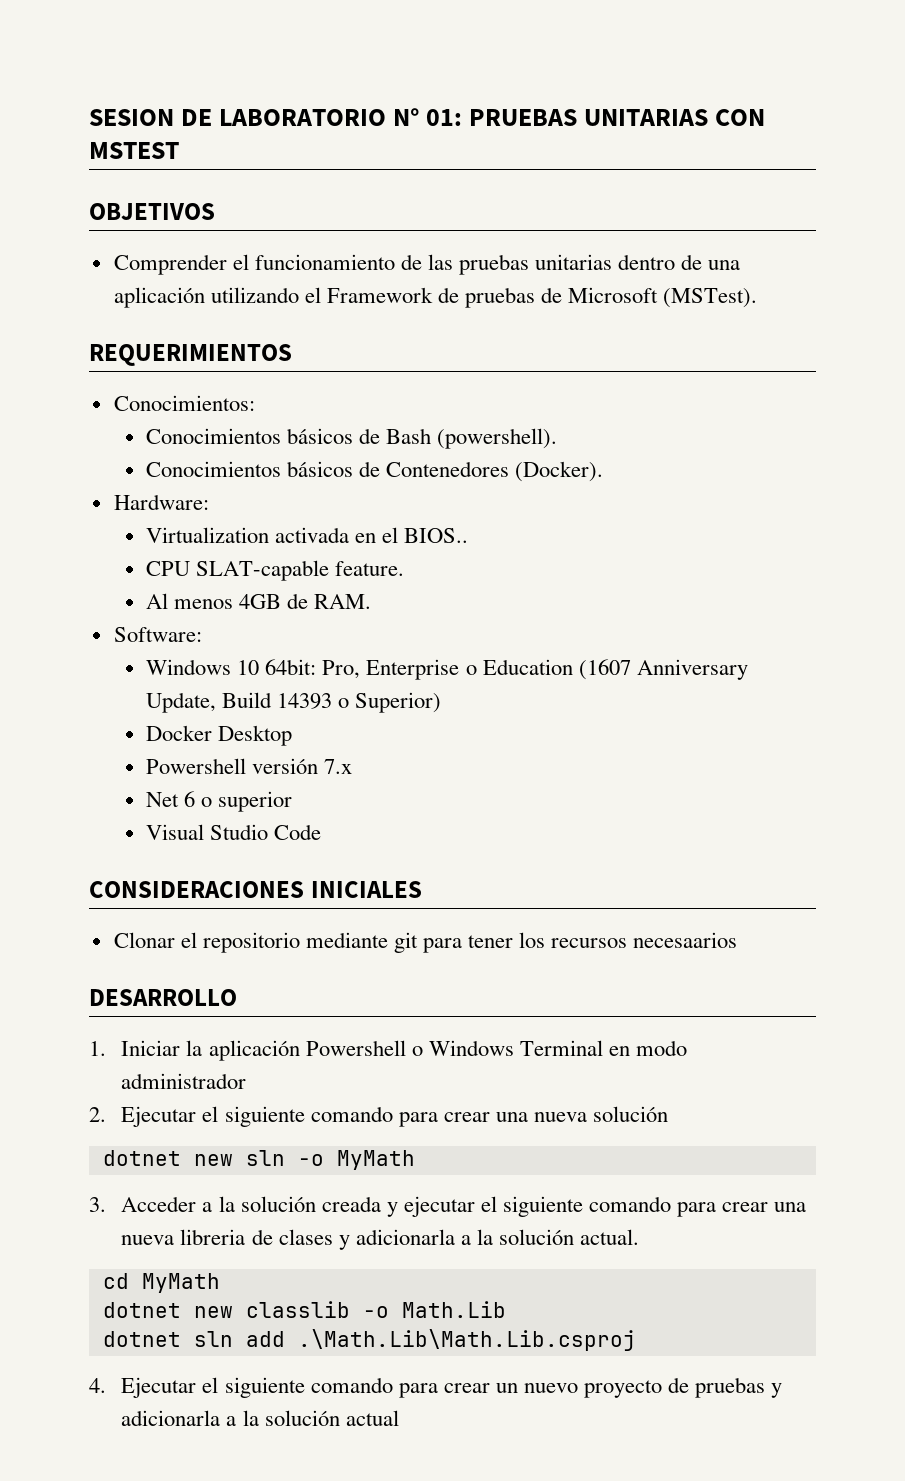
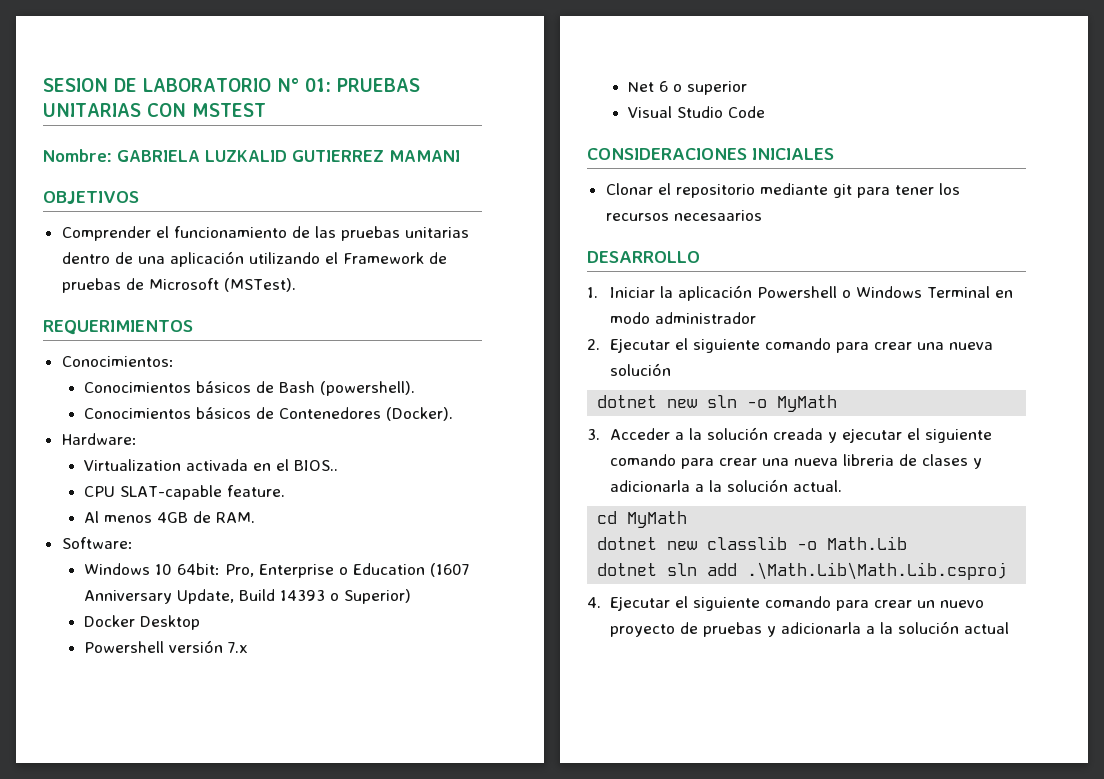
+ Nombre: GABRIELA LUZKALID GUTIERREZ MAMANI

